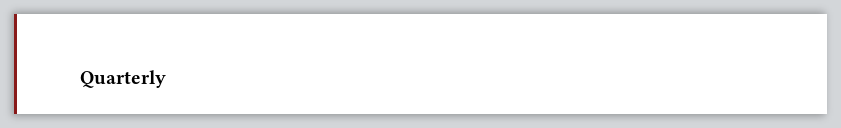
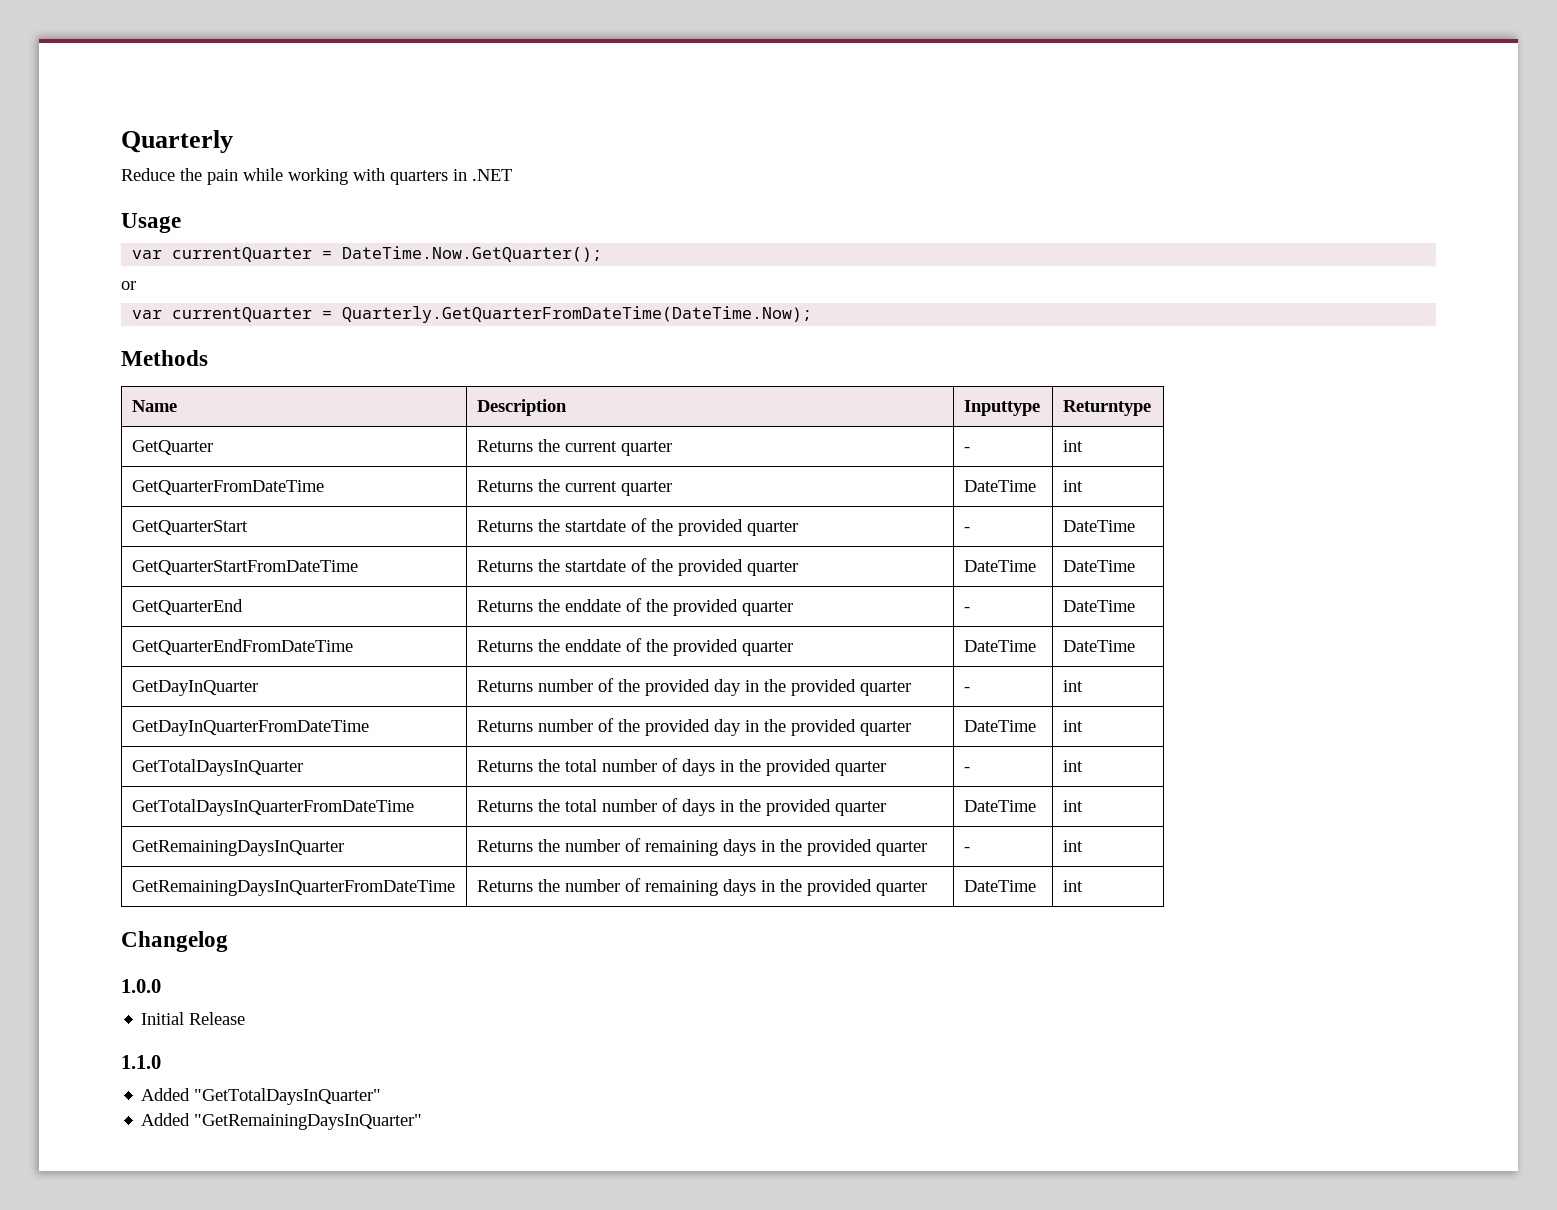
+ Reduce the pain while working with quarters in .NET
+ Usage
+ var currentQuarter = DateTime.Now.GetQuarter();
+ or
+ var currentQuarter = Quarterly.GetQuarterFromDateTime(DateTime.Now);
+ Methods
+ Name | Description | Inputtype | Returntype
+ GetQuarter | Returns the current quarter | - | int
+ GetQuarterFromDateTime | Returns the current quarter | DateTime | int
+ GetQuarterStart | Returns the startdate of the provided quarter | - | DateTime
+ GetQuarterStartFromDateTime | Returns the startdate of the provided quarter | DateTime | DateTime
+ GetQuarterEnd | Returns the enddate of the provided quarter | - | DateTime
+ GetQuarterEndFromDateTime | Returns the enddate of the provided quarter | DateTime | DateTime
+ GetDayInQuarter | Returns number of the provided day in the provided quarter | - | int
+ GetDayInQuarterFromDateTime | Returns number of the provided day in the provided quarter | DateTime | int
+ GetTotalDaysInQuarter | Returns the total number of days in the provided quarter | - | int
+ GetTotalDaysInQuarterFromDateTime | Returns the total number of days in the provided quarter | DateTime | int
+ GetRemainingDaysInQuarter | Returns the number of remaining days in the provided quarter | - | int
+ GetRemainingDaysInQuarterFromDateTime | Returns the number of remaining days in the provided quarter | DateTime | int
+ Changelog
+ 1.0.0
+ Initial Release
+ 1.1.0
+ Added "GetTotalDaysInQuarter"
+ Added "GetRemainingDaysInQuarter"

